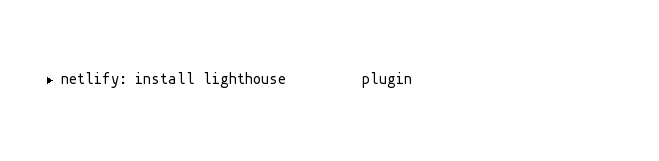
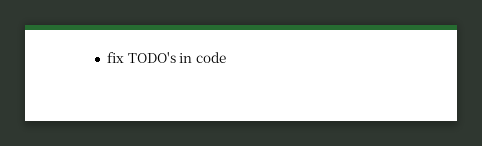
- netlify: install lighthouse plugin
+ fix TODO's in code

